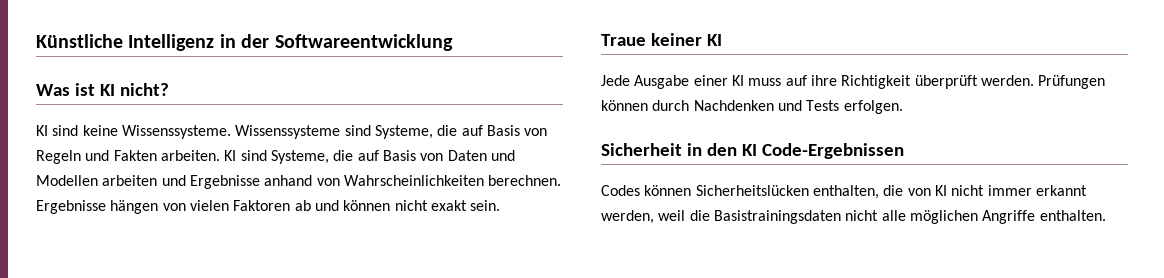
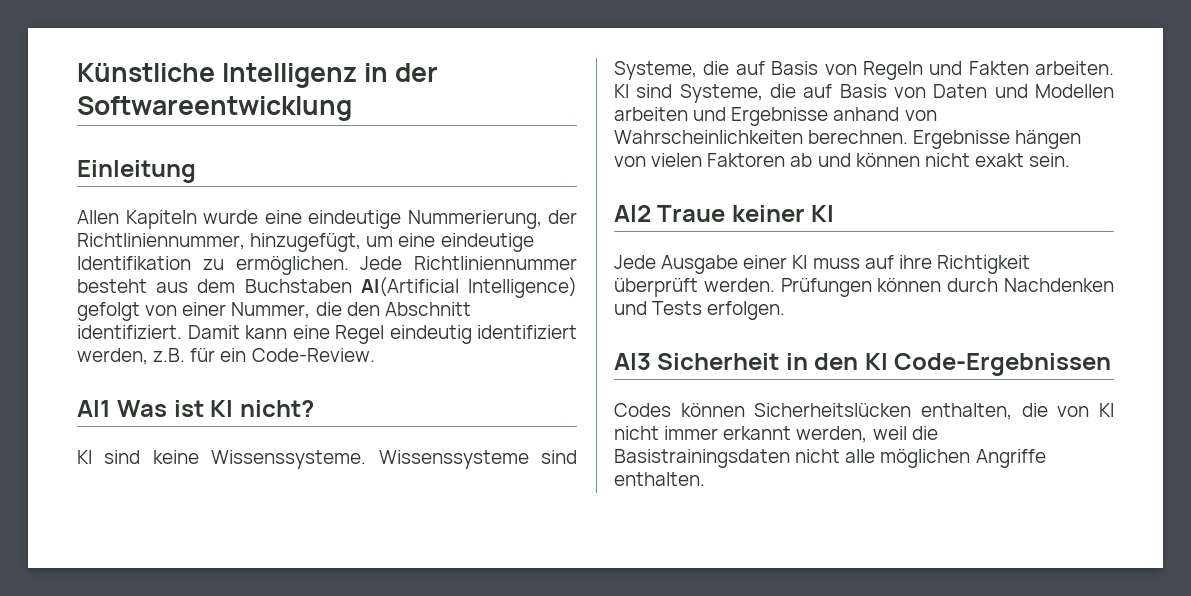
- Was ist KI nicht?
+ Einleitung
+ Allen Kapiteln wurde eine eindeutige Nummerierung, der Richtliniennummer, hinzugefügt, um eine eindeutige Identifikation zu ermöglichen. Jede Richtliniennummer besteht aus dem Buchstaben AI(Artificial Intelligence) gefolgt von einer Nummer, die den Abschnitt identifiziert. Damit kann eine Regel eindeutig identifiziert werden, z.B. für ein Code-Review.
+ AI1 Was ist KI nicht?
- Traue keiner KI
+ AI2 Traue keiner KI
- Sicherheit in den KI Code-Ergebnissen
+ AI3 Sicherheit in den KI Code-Ergebnissen

